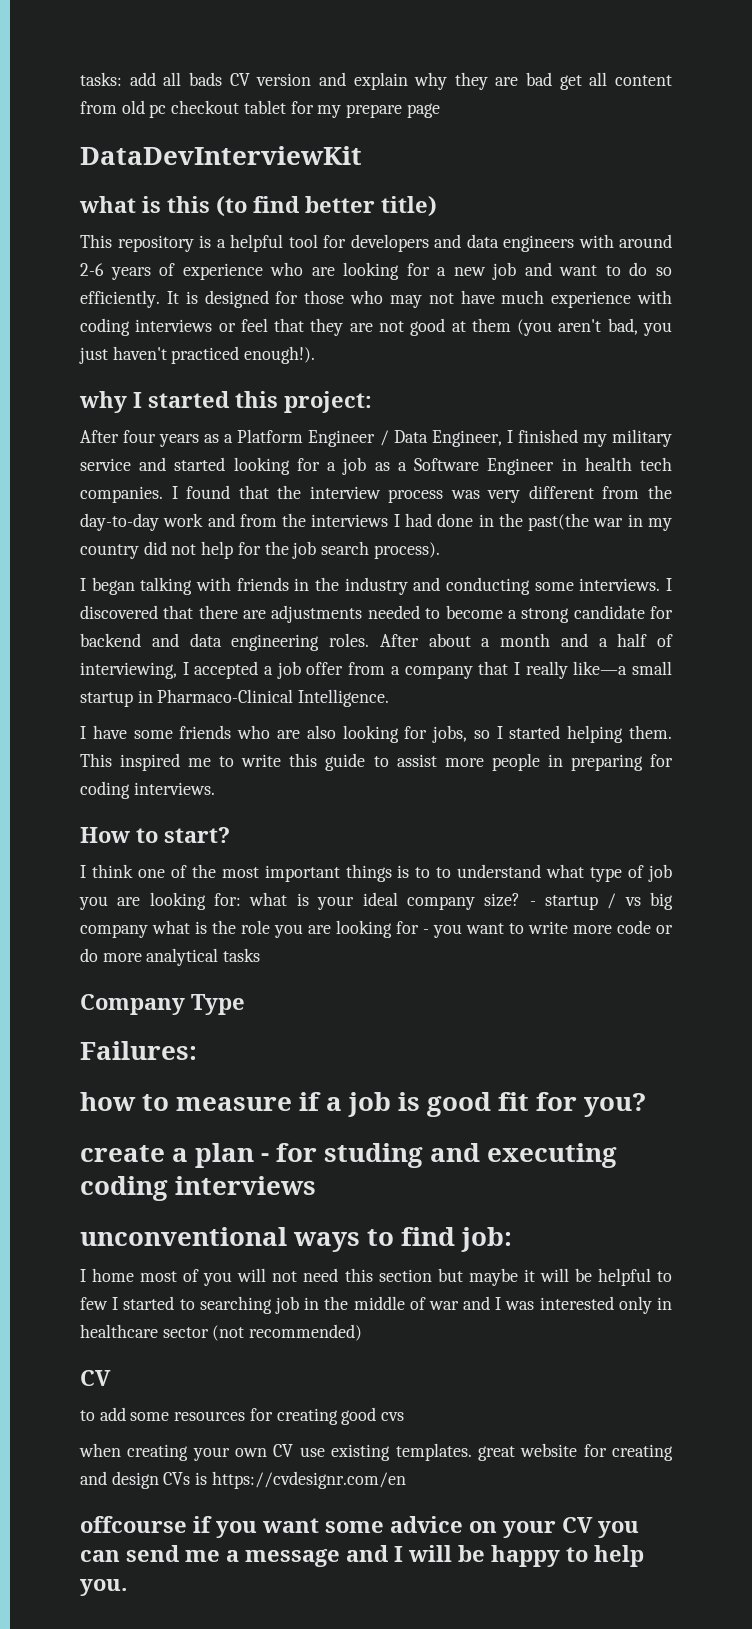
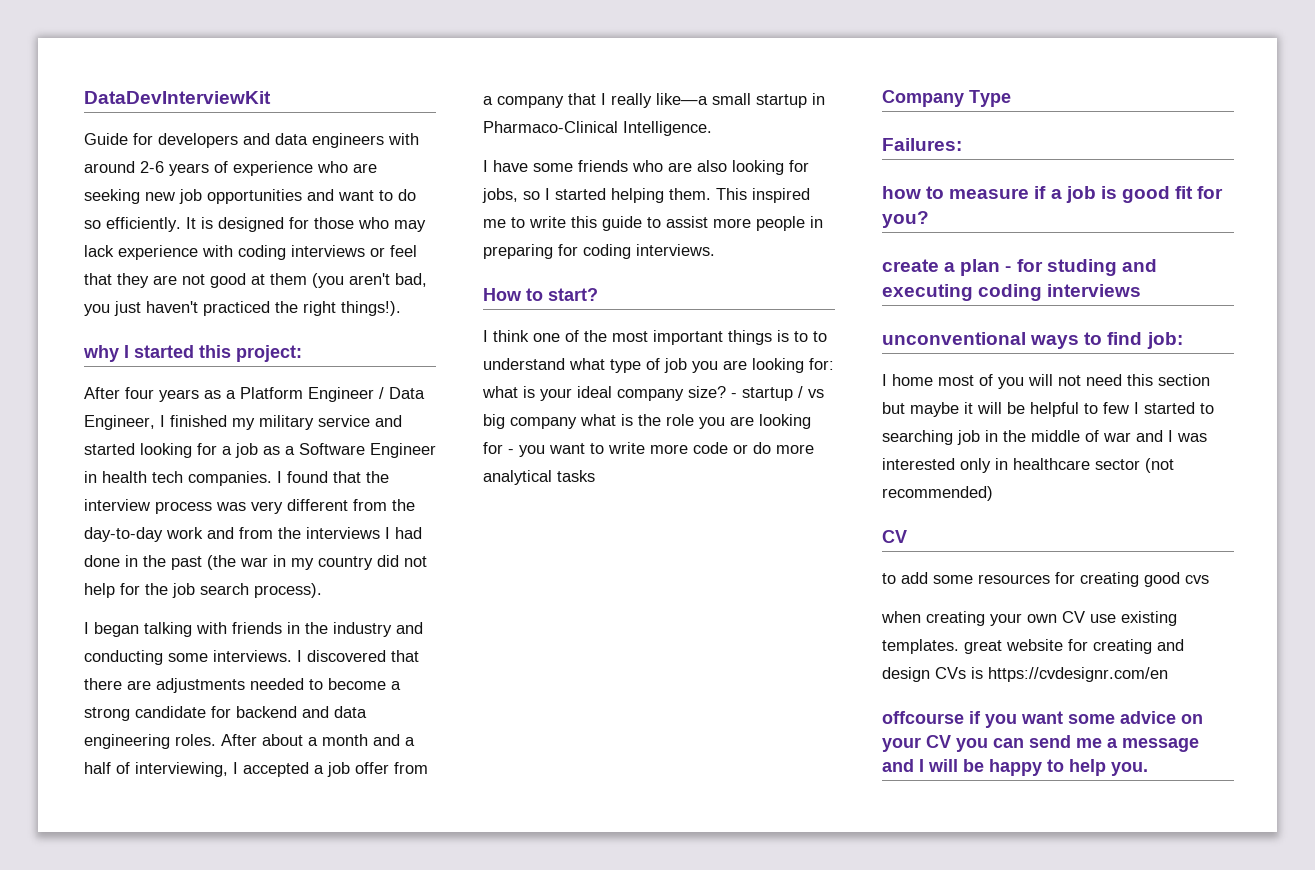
- tasks: add all bads CV version and explain why they are bad get all content from old pc checkout tablet for my prepare page
  DataDevInterviewKit
- what is this (to find better title)
- This repository is a helpful tool for developers and data engineers with around 2-6 years of experience who are looking for a new job and want to do so efficiently.
+ Guide for developers and data engineers with around 2-6 years of experience who are seeking new job opportunities and want to do so efficiently.
- It is designed for those who may not have much experience with coding interviews or feel that they are not good at them (you aren't bad, you just haven't practiced enough!).
+ It is designed for those who may lack experience with coding interviews or feel that they are not good at them (you aren't bad, you just haven't practiced the right things!).
- I found that the interview process was very different from the day-to-day work and from the interviews I had done in the past(the war in my country did not help for the job search process).
+ I found that the interview process was very different from the day-to-day work and from the interviews I had done in the past (the war in my country did not help for the job search process).

